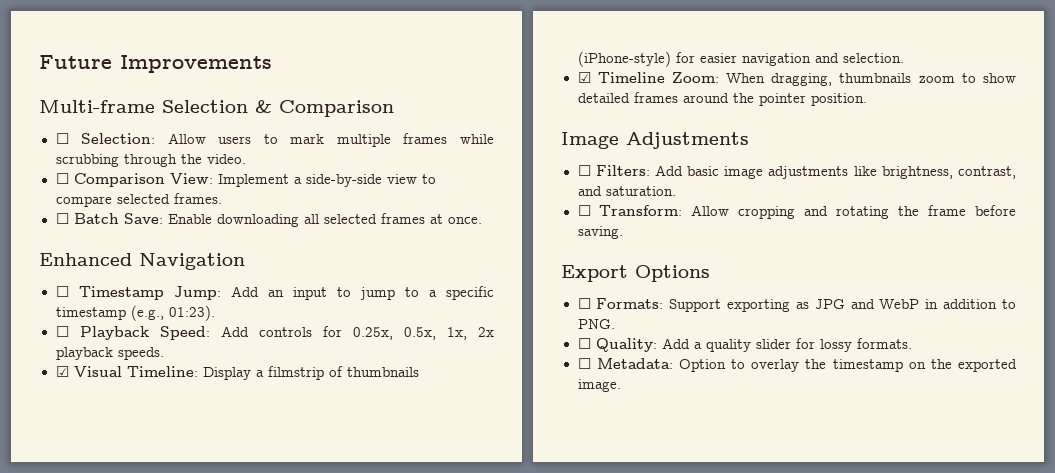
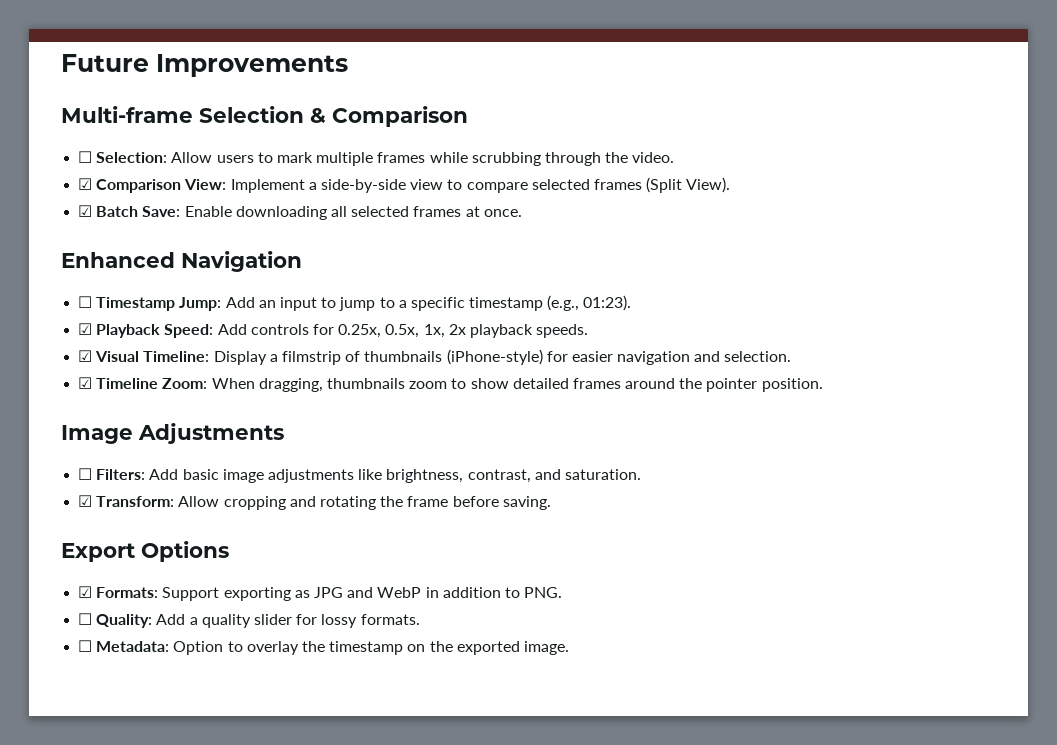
- ☐ Comparison View: Implement a side-by-side view to compare selected frames.
- ☐ Batch Save: Enable downloading all selected frames at once.
+ ☑ Comparison View: Implement a side-by-side view to compare selected frames (Split View).
+ ☑ Batch Save: Enable downloading all selected frames at once.
- ☐ Playback Speed: Add controls for 0.25x, 0.5x, 1x, 2x playback speeds.
+ ☑ Playback Speed: Add controls for 0.25x, 0.5x, 1x, 2x playback speeds.
- ☐ Transform: Allow cropping and rotating the frame before saving.
+ ☑ Transform: Allow cropping and rotating the frame before saving.
- ☐ Formats: Support exporting as JPG and WebP in addition to PNG.
+ ☑ Formats: Support exporting as JPG and WebP in addition to PNG.

